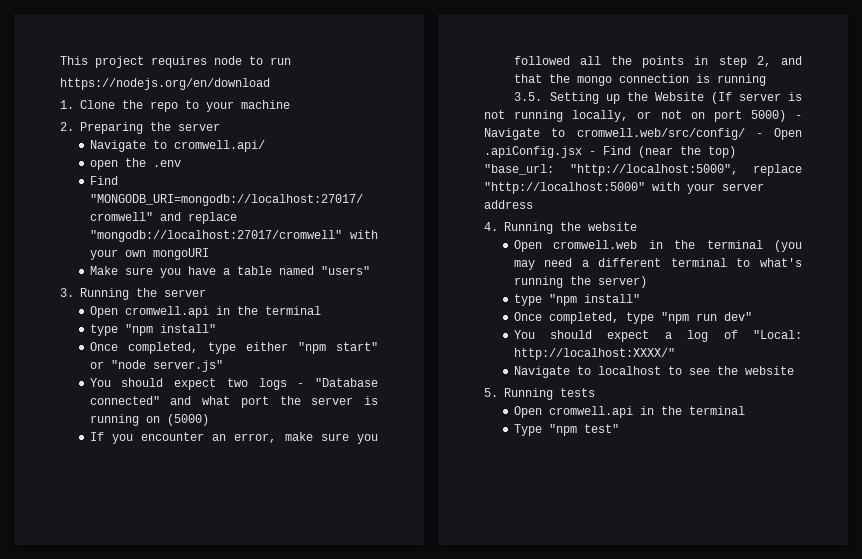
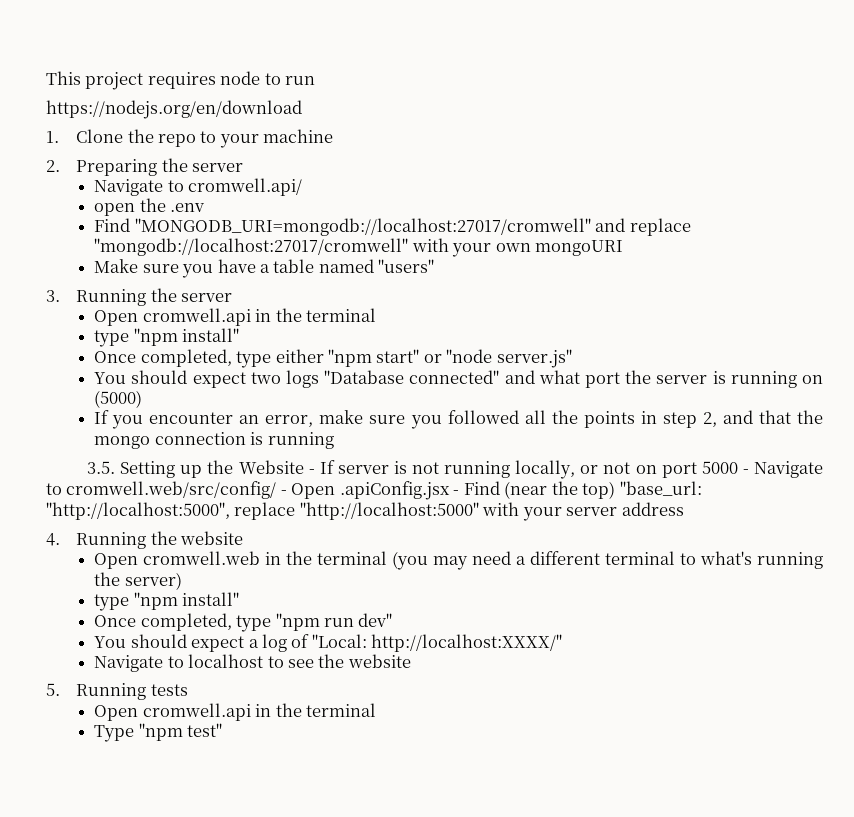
- You should expect two logs - "Database connected" and what port the server is running on (5000)
+ You should expect two logs "Database connected" and what port the server is running on (5000)
- 3.5. Setting up the Website (If server is not running locally, or not on port 5000) - Navigate to cromwell.web/src/config/ - Open .apiConfig.jsx - Find (near the top) "base_url: "http://localhost:5000", replace "http://localhost:5000" with your server address
+ 3.5. Setting up the Website - If server is not running locally, or not on port 5000 - Navigate to cromwell.web/src/config/ - Open .apiConfig.jsx - Find (near the top) "base_url: "http://localhost:5000", replace "http://localhost:5000" with your server address

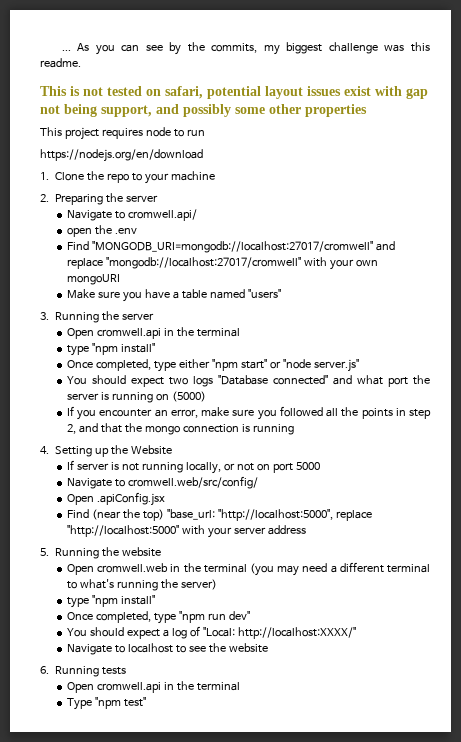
+ ... As you can see by the commits, my biggest challenge was this readme.
+ This is not tested on safari, potential layout issues exist with gap not being support, and possibly some other properties
- 3.5. Setting up the Website - If server is not running locally, or not on port 5000 - Navigate to cromwell.web/src/config/ - Open .apiConfig.jsx - Find (near the top) "base_url: "http://localhost:5000", replace "http://localhost:5000" with your server address
+ 4. Setting up the Website
+ If server is not running locally, or not on port 5000
+ Navigate to cromwell.web/src/config/
+ Open .apiConfig.jsx
+ Find (near the top) "base_url: "http://localhost:5000", replace "http://localhost:5000" with your server address
- 4. Running the website
+ 5. Running the website
- 5. Running tests
+ 6. Running tests

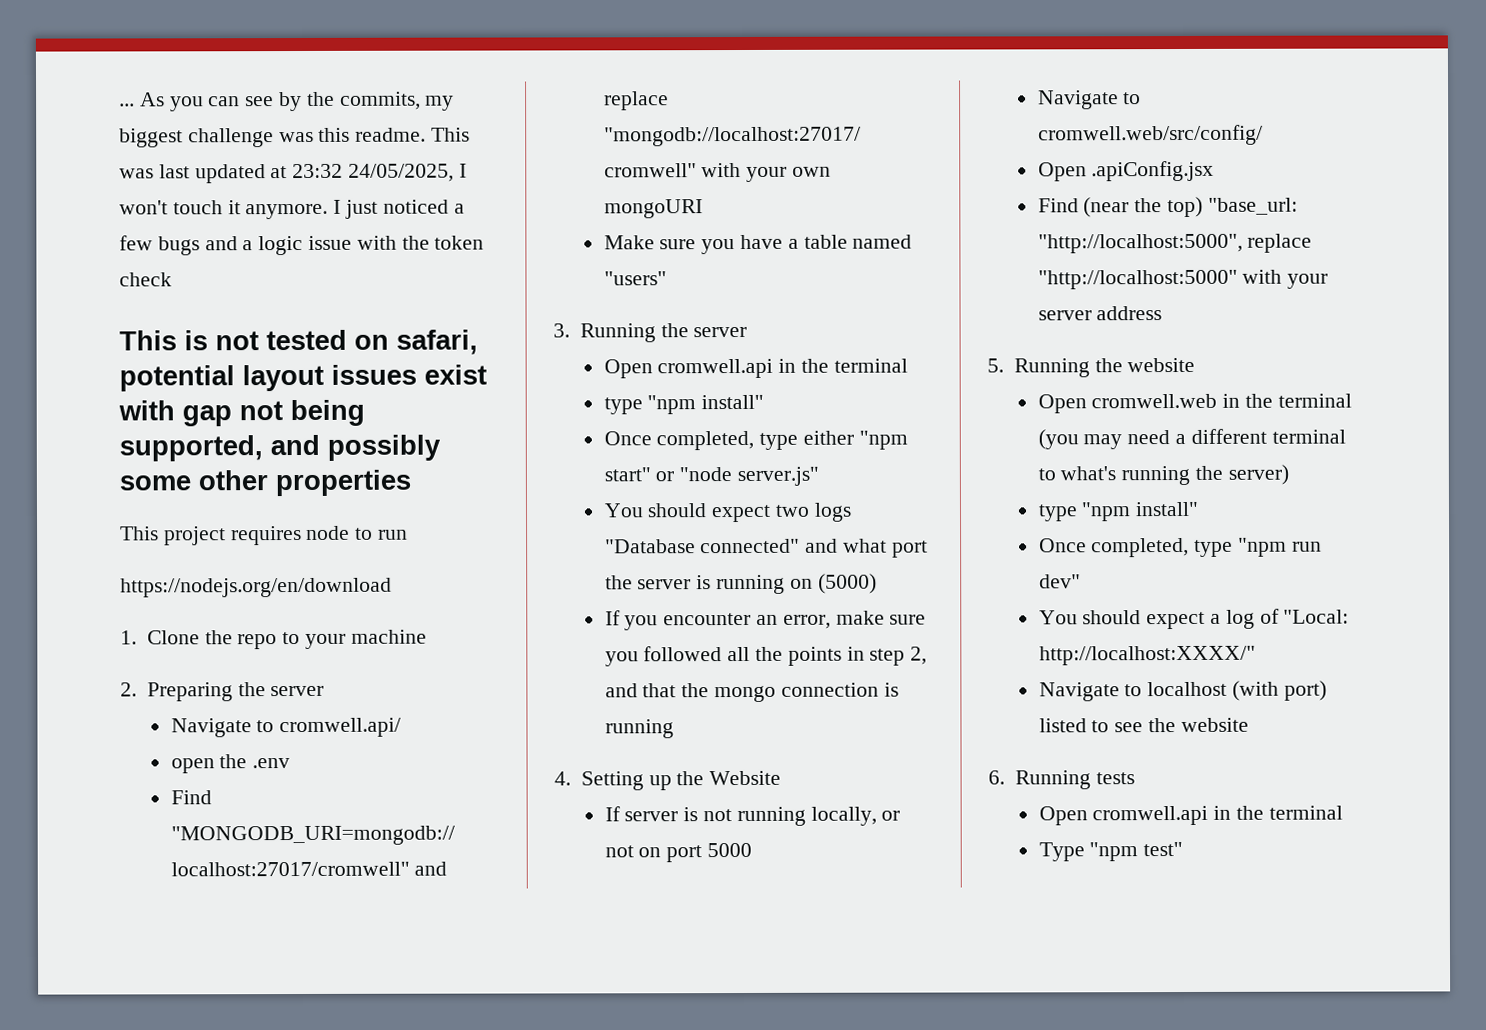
+ This was last updated at 23:32 24/05/2025, I won't touch it anymore. I just noticed a few bugs and a logic issue with the token check
- This is not tested on safari, potential layout issues exist with gap not being support, and possibly some other properties
+ This is not tested on safari, potential layout issues exist with gap not being supported, and possibly some other properties
- Navigate to localhost to see the website
+ Navigate to localhost (with port) listed to see the website

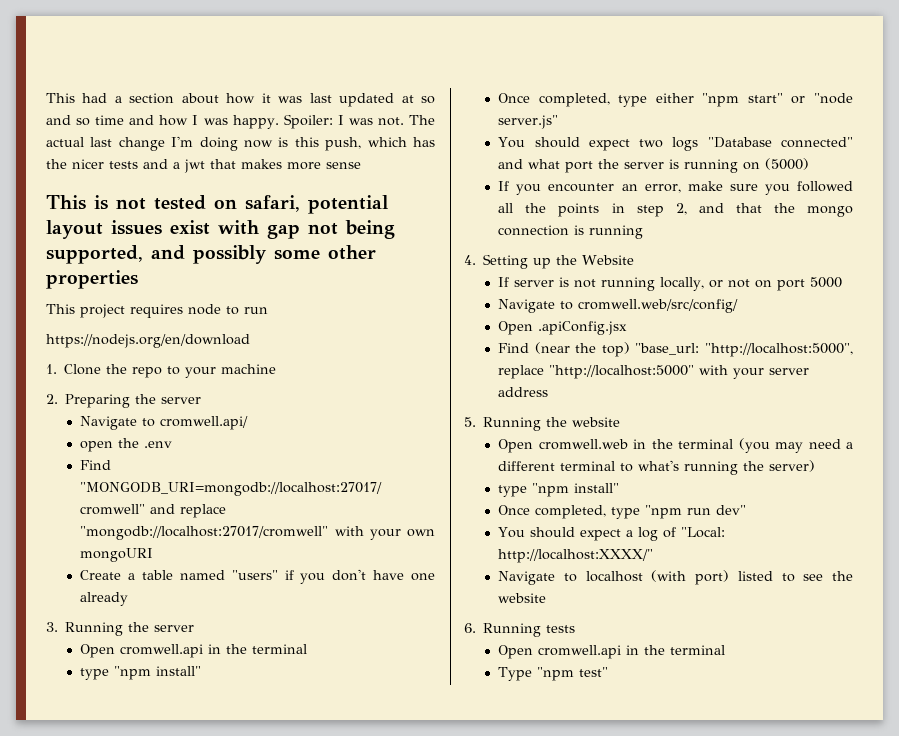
- ... As you can see by the commits, my biggest challenge was this readme. This was last updated at 23:32 24/05/2025, I won't touch it anymore. I just noticed a few bugs and a logic issue with the token check
+ This had a section about how it was last updated at so and so time and how I was happy. Spoiler: I was not. The actual last change I'm doing now is this push, which has the nicer tests and a jwt that makes more sense
- Make sure you have a table named "users"
+ Create a table named "users" if you don't have one already

